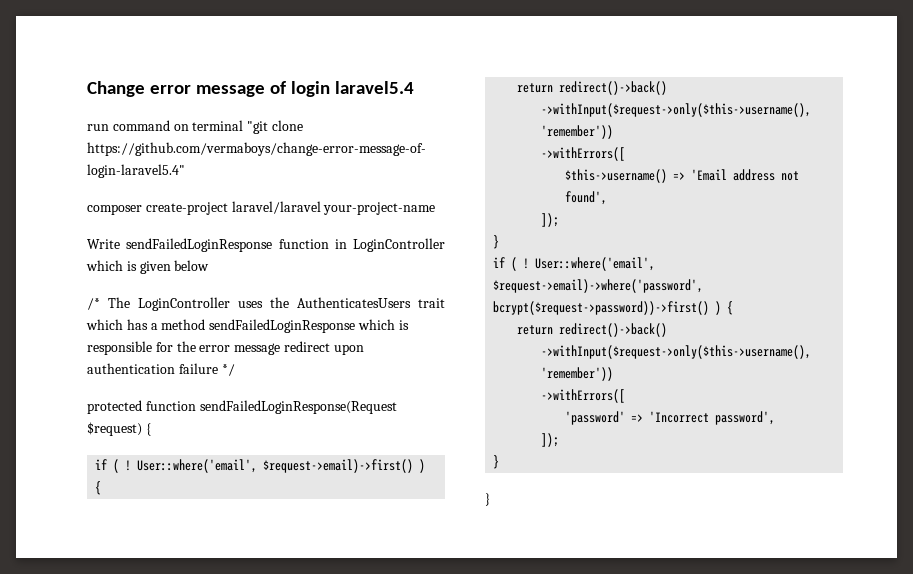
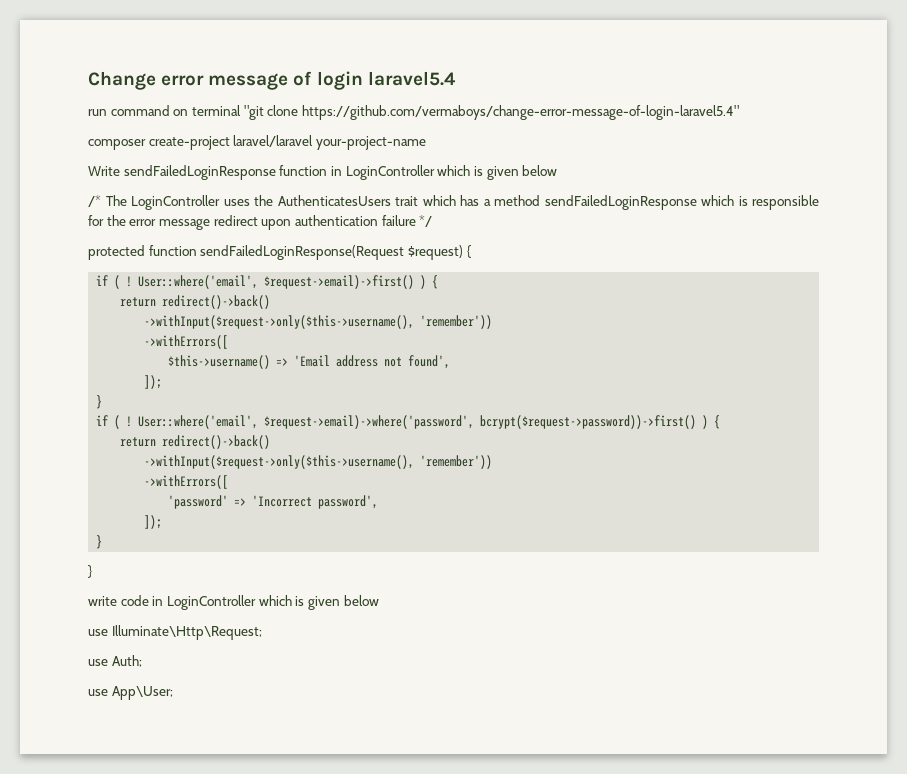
+ write code in LoginController which is given below
+ use Illuminate\Http\Request;
+ use Auth;
+ use App\User;

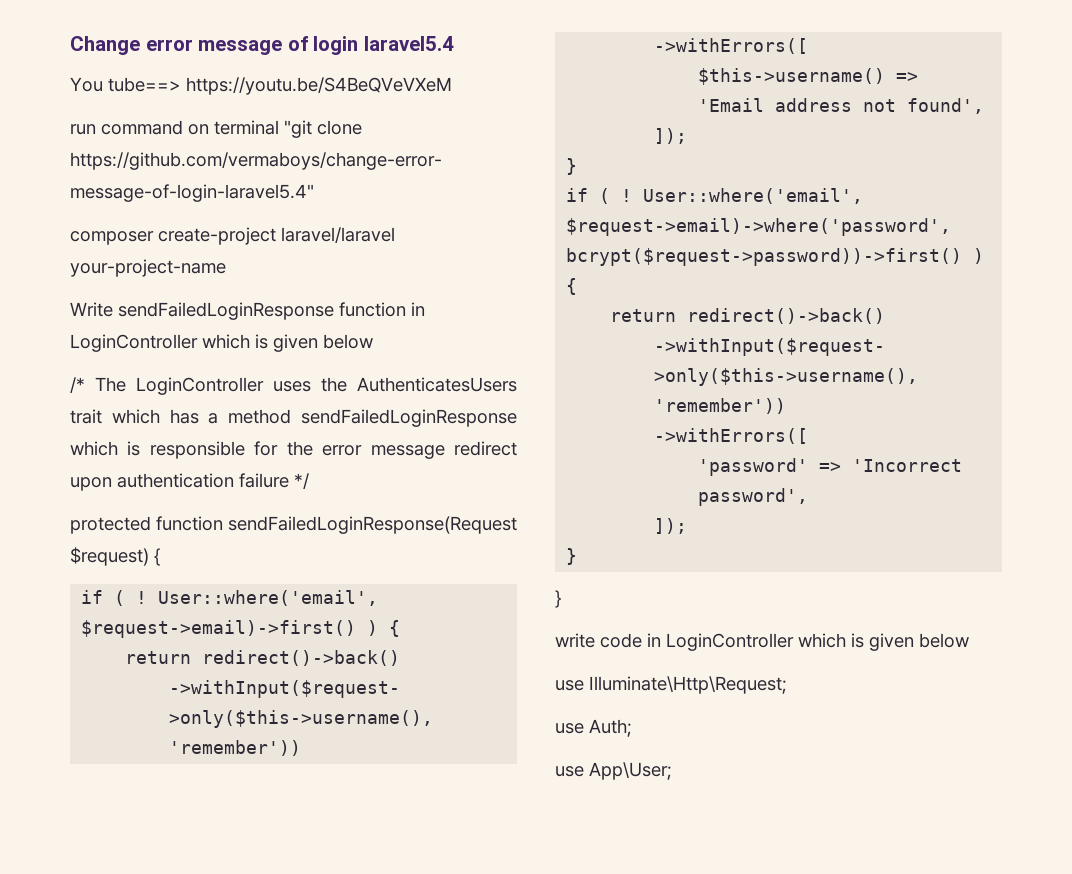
+ You tube==> https://youtu.be/S4BeQVeVXeM

